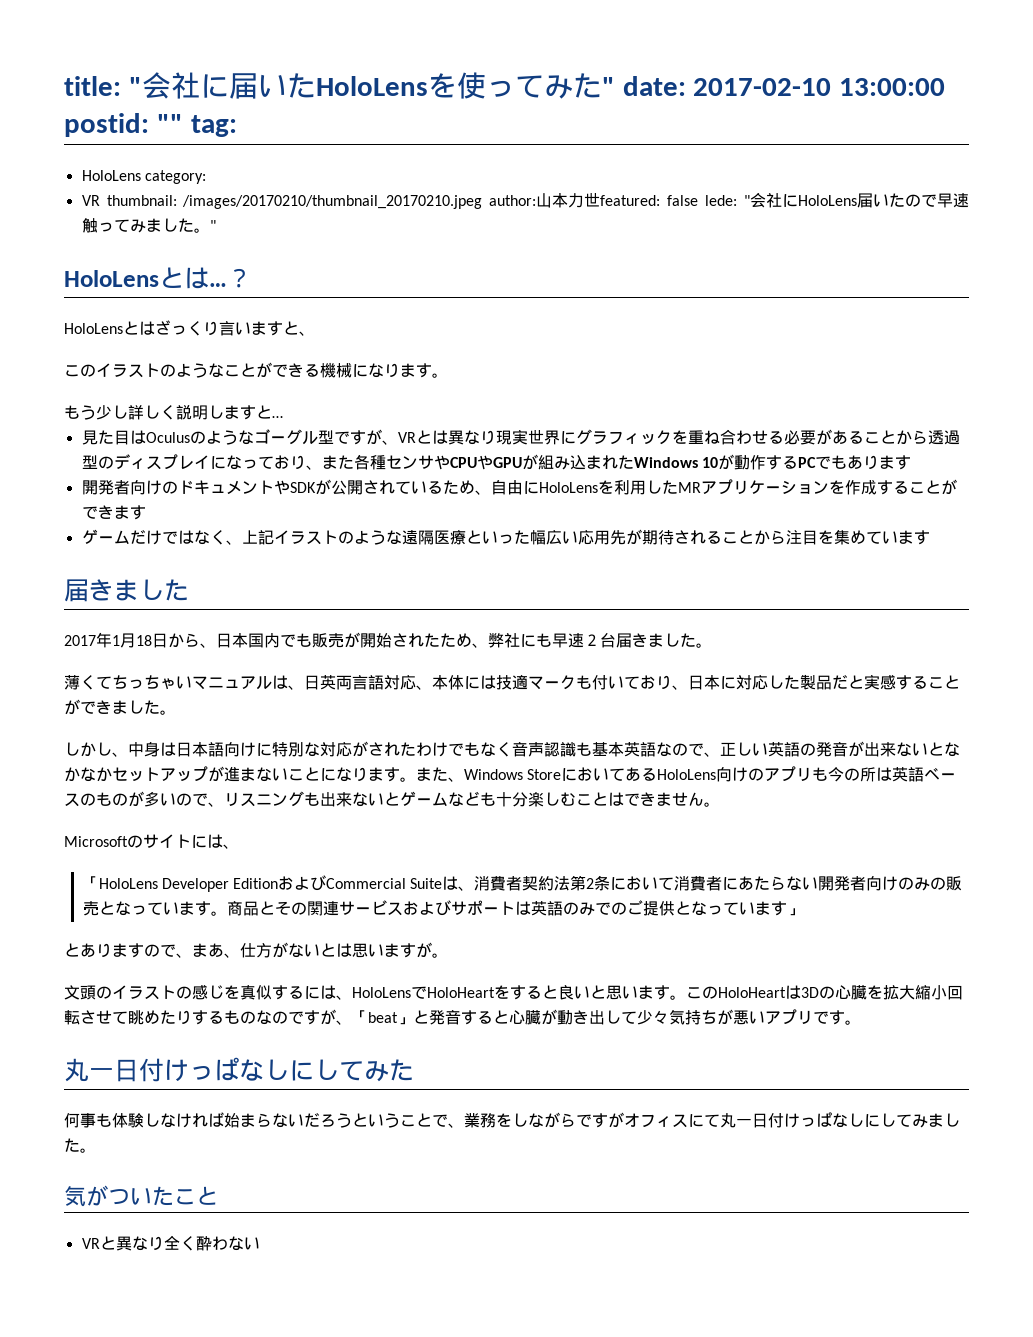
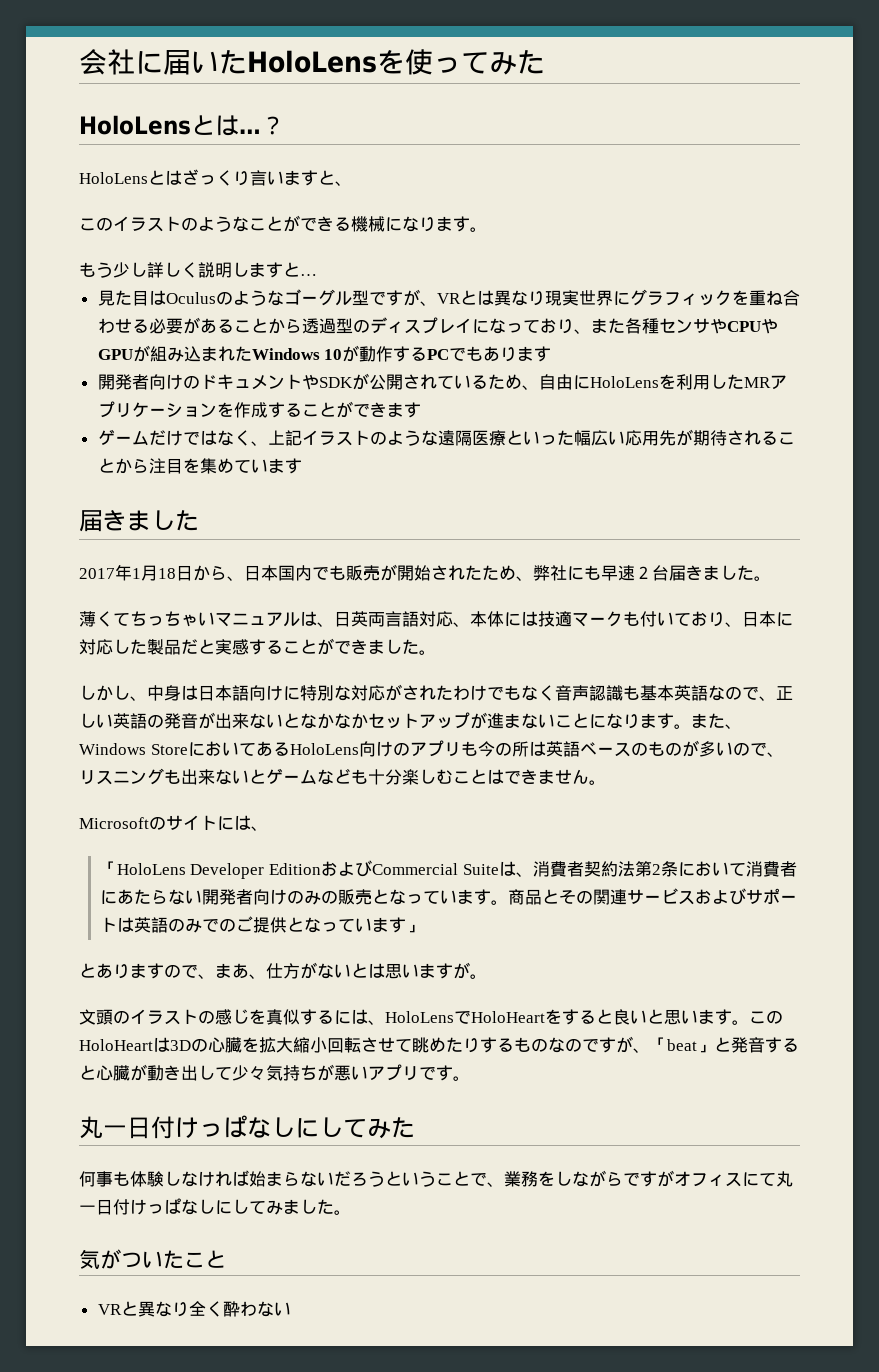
- title: "会社に届いたHoloLensを使ってみた" date: 2017-02-10 13:00:00 postid: "" tag:
- HoloLens category:
- VR thumbnail: /images/20170210/thumbnail_20170210.jpeg author:山本力世featured: false lede: "会社にHoloLens届いたので早速触ってみました。"
+ 会社に届いたHoloLensを使ってみた

